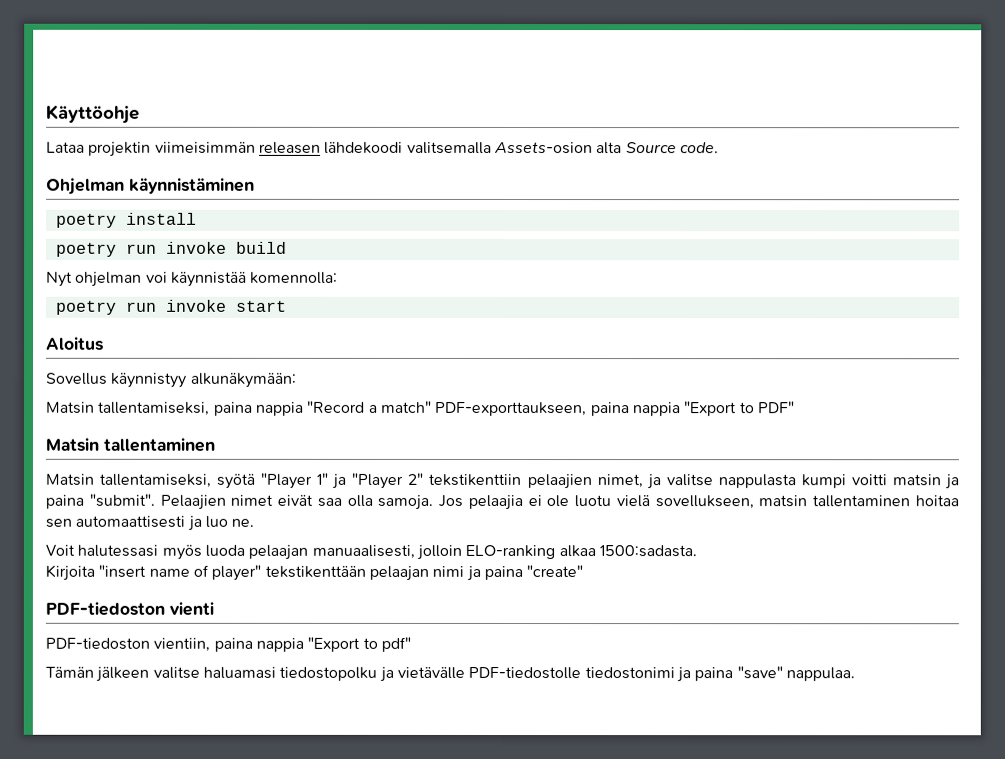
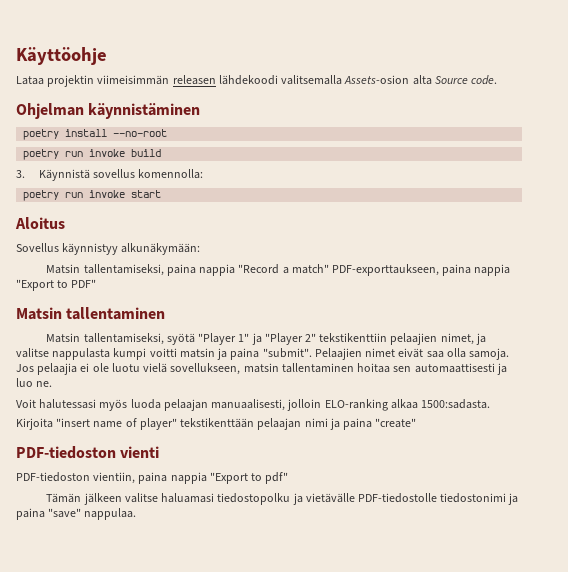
- poetry install
+ poetry install --no-root
- Nyt ohjelman voi käynnistää komennolla:
+ 3. Käynnistä sovellus komennolla:

